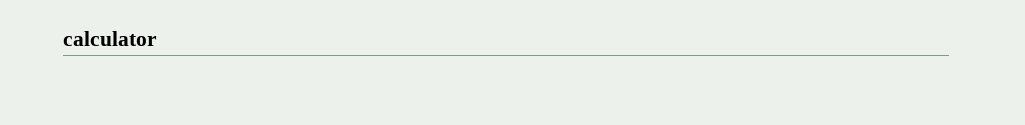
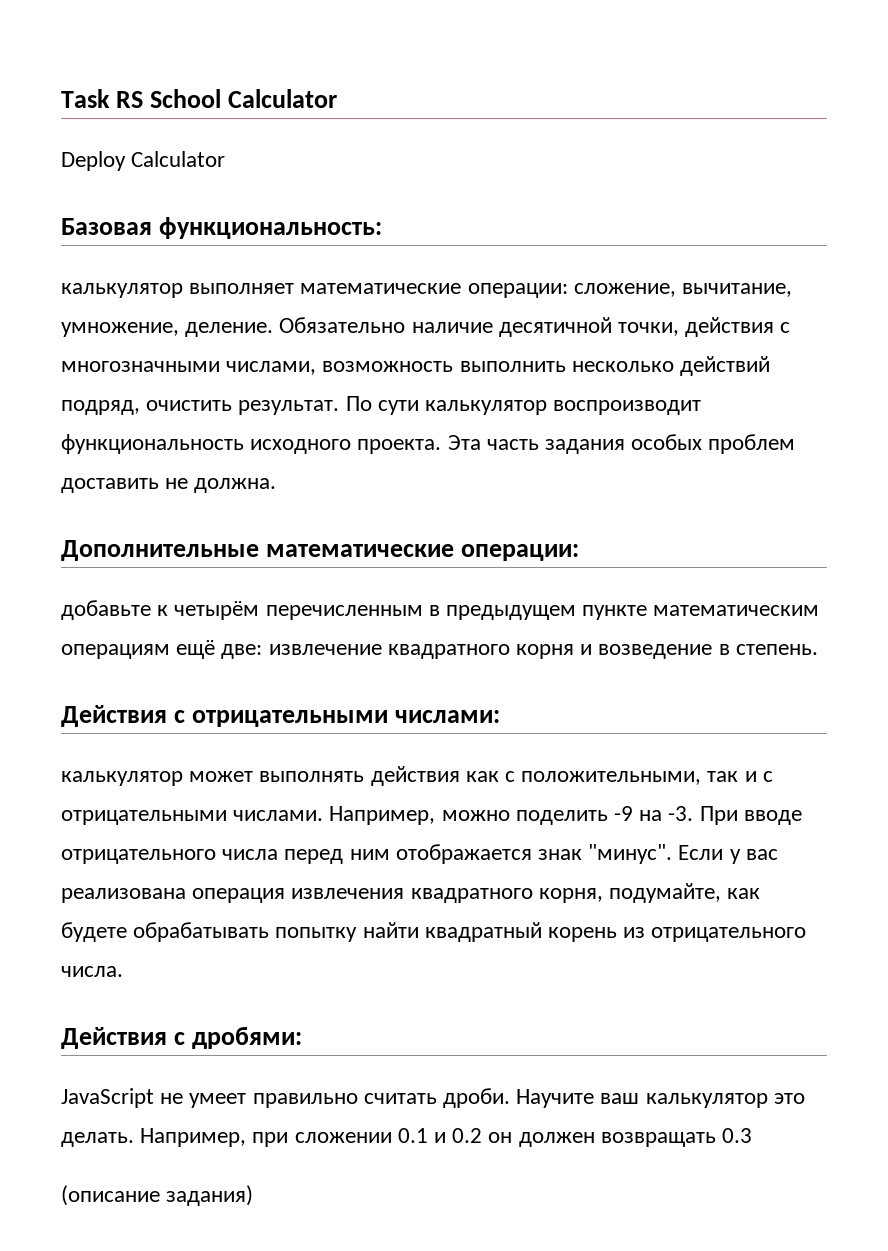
- calculator
+ Task RS School Calculator
+ Deploy Calculator
+ Базовая функциональность:
+ калькулятор выполняет математические операции: сложение, вычитание, умножение, деление. Обязательно наличие десятичной точки, действия с многозначными числами, возможность выполнить несколько действий подряд, очистить результат. По сути калькулятор воспроизводит функциональность исходного проекта. Эта часть задания особых проблем доставить не должна.
+ Дополнительные математические операции:
+ добавьте к четырём перечисленным в предыдущем пункте математическим операциям ещё две: извлечение квадратного корня и возведение в степень.
+ Действия с отрицательными числами:
+ калькулятор может выполнять действия как с положительными, так и с отрицательными числами. Например, можно поделить -9 на -3. При вводе отрицательного числа перед ним отображается знак "минус". Если у вас реализована операция извлечения квадратного корня, подумайте, как будете обрабатывать попытку найти квадратный корень из отрицательного числа.
+ Действия с дробями:
+ JavaScript не умеет правильно считать дроби. Научите ваш калькулятор это делать. Например, при сложении 0.1 и 0.2 он должен возвращать 0.3
+ (описание задания)

